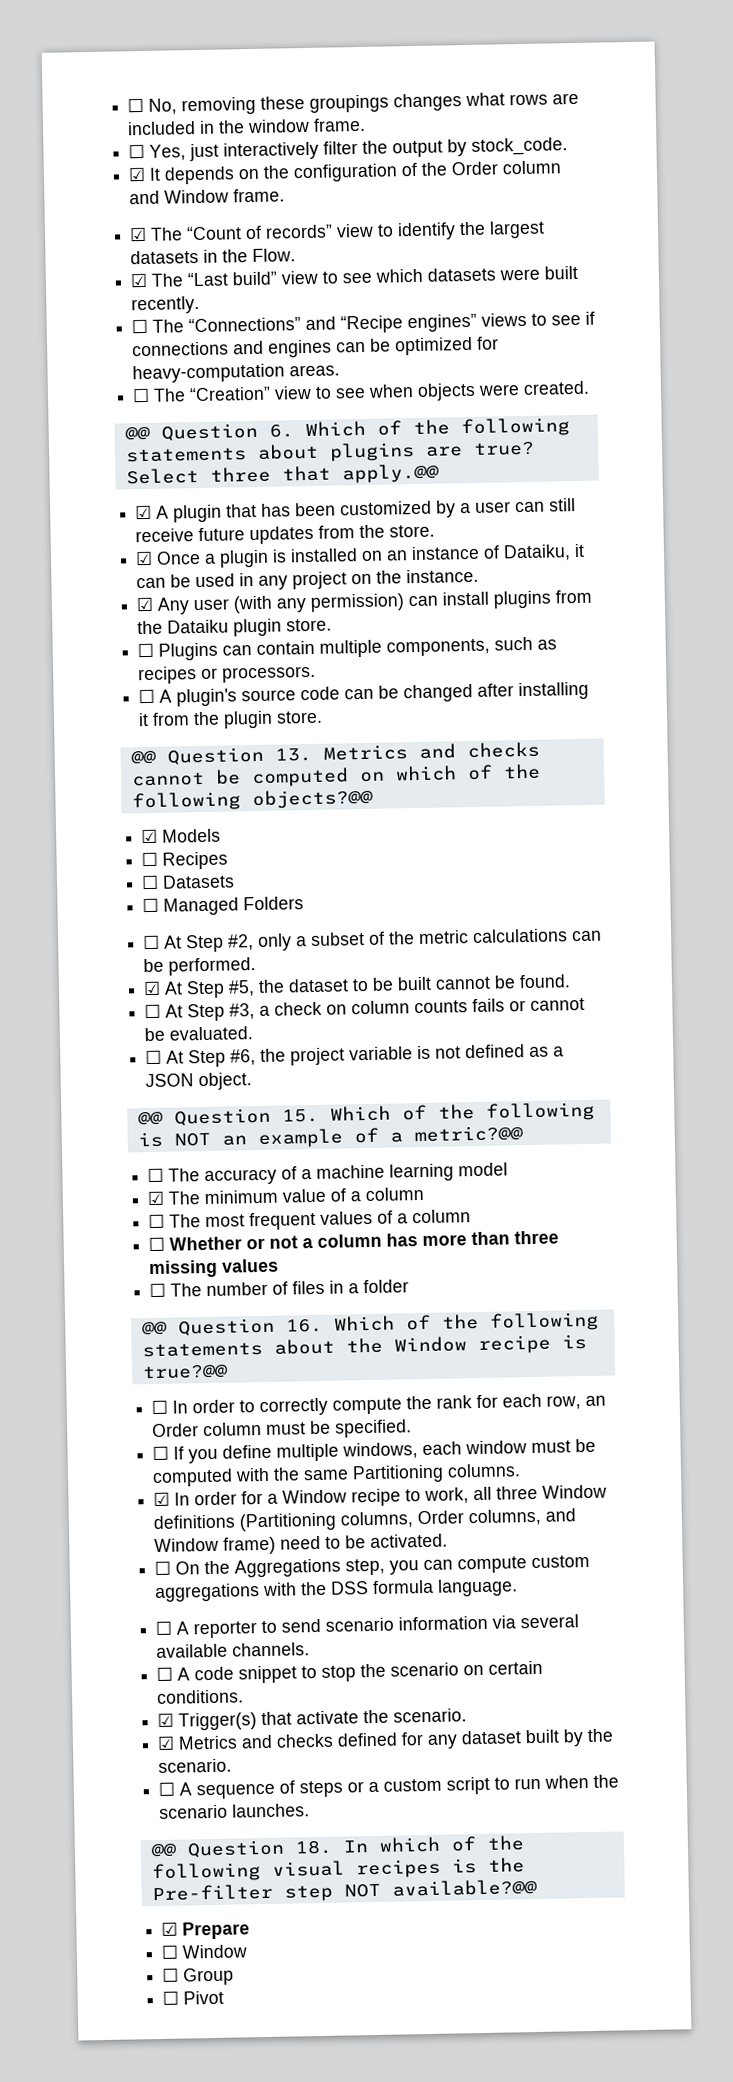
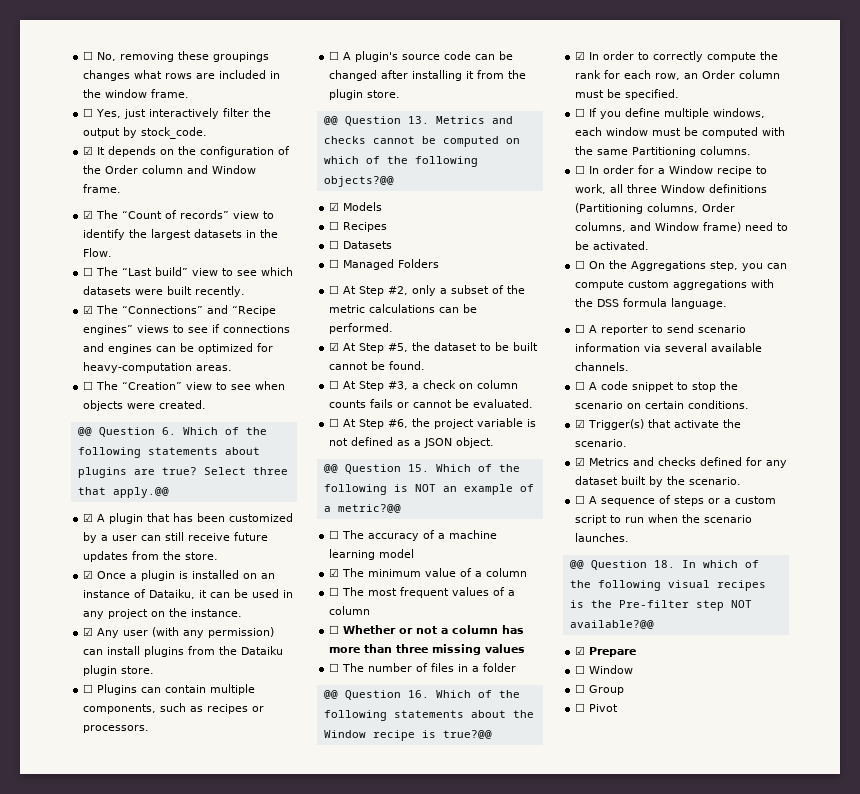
- ☑ The “Last build” view to see which datasets were built recently.
+ ☐ The “Last build” view to see which datasets were built recently.
- ☐ The “Connections” and “Recipe engines” views to see if connections and engines can be optimized for heavy-computation areas.
+ ☑ The “Connections” and “Recipe engines” views to see if connections and engines can be optimized for heavy-computation areas.
- ☐ In order to correctly compute the rank for each row, an Order column must be specified.
+ ☑ In order to correctly compute the rank for each row, an Order column must be specified.
- ☑ In order for a Window recipe to work, all three Window definitions (Partitioning columns, Order columns, and Window frame) need to be activated.
+ ☐ In order for a Window recipe to work, all three Window definitions (Partitioning columns, Order columns, and Window frame) need to be activated.

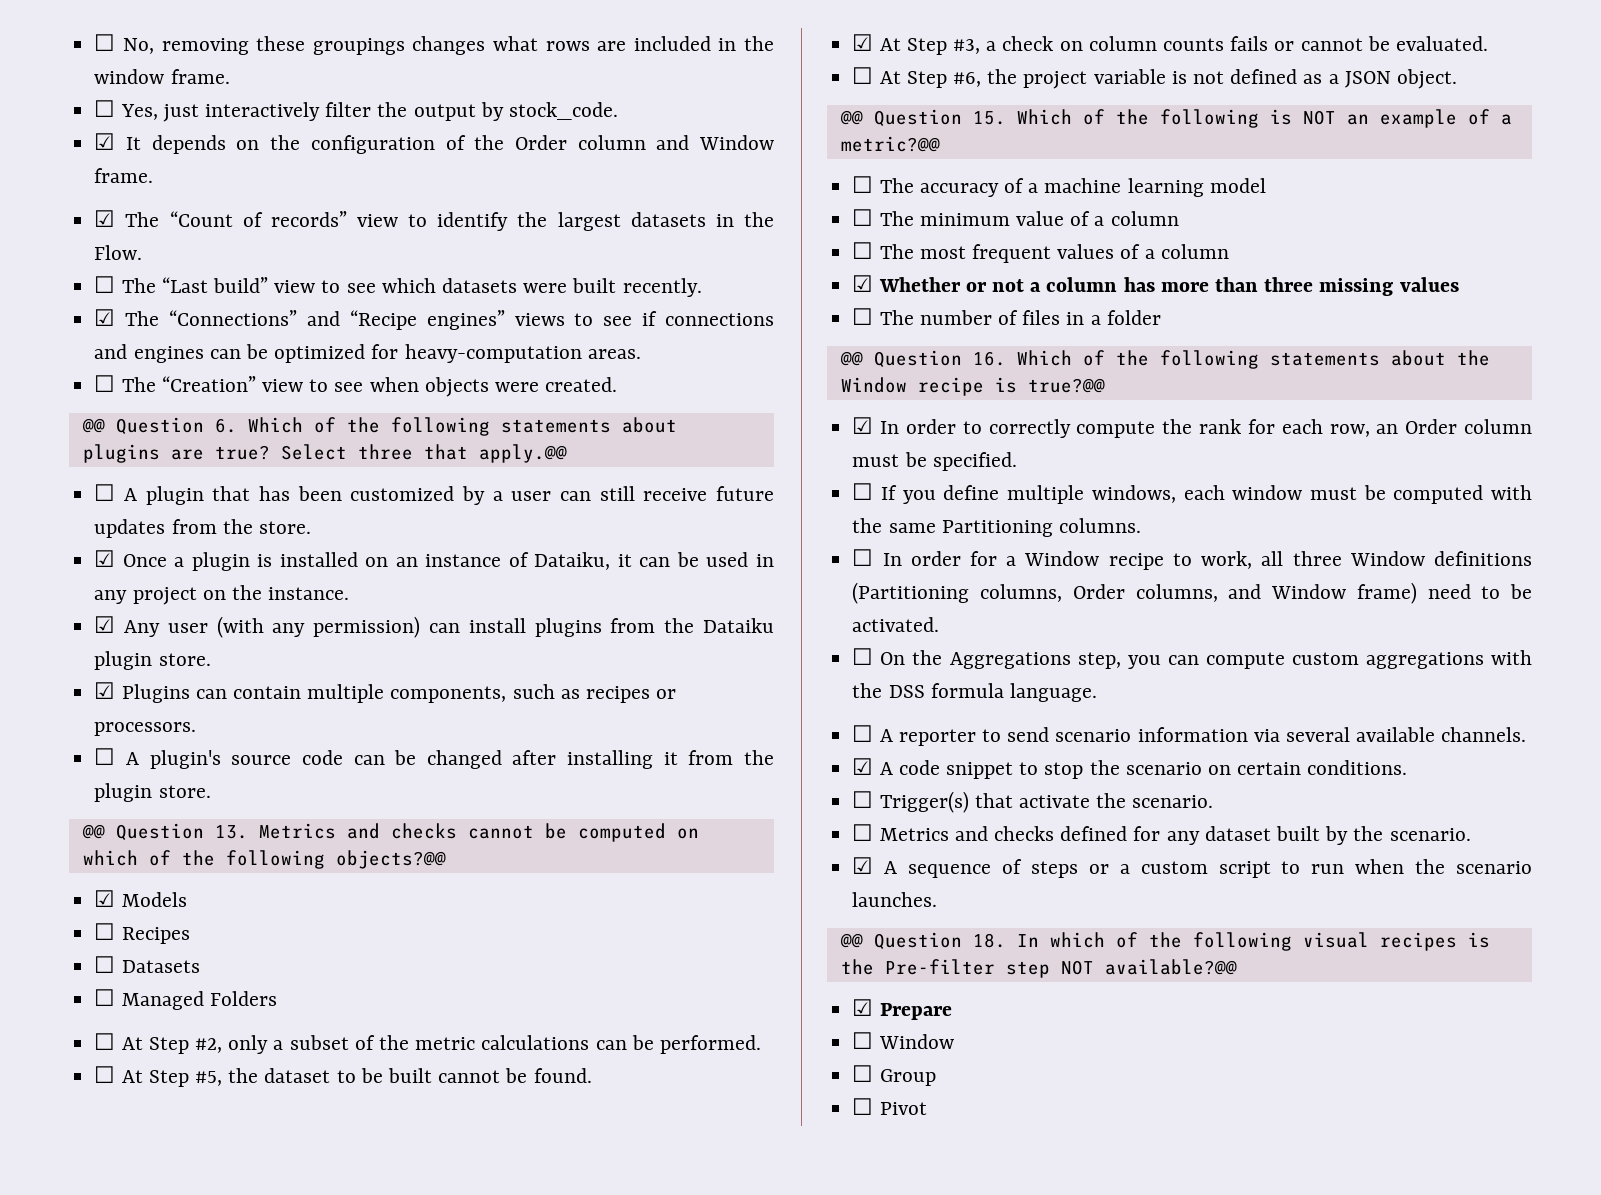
- ☑ A plugin that has been customized by a user can still receive future updates from the store.
+ ☐ A plugin that has been customized by a user can still receive future updates from the store.
- ☐ Plugins can contain multiple components, such as recipes or processors.
+ ☑ Plugins can contain multiple components, such as recipes or processors.
- ☑ At Step #5, the dataset to be built cannot be found.
+ ☐ At Step #5, the dataset to be built cannot be found.
- ☐ At Step #3, a check on column counts fails or cannot be evaluated.
+ ☑ At Step #3, a check on column counts fails or cannot be evaluated.
- ☑ The minimum value of a column
+ ☐ The minimum value of a column
- ☐ Whether or not a column has more than three missing values
+ ☑ Whether or not a column has more than three missing values
- ☐ A code snippet to stop the scenario on certain conditions.
+ ☑ A code snippet to stop the scenario on certain conditions.
- ☑ Trigger(s) that activate the scenario.
+ ☐ Trigger(s) that activate the scenario.
- ☑ Metrics and checks defined for any dataset built by the scenario.
+ ☐ Metrics and checks defined for any dataset built by the scenario.
- ☐ A sequence of steps or a custom script to run when the scenario launches.
+ ☑ A sequence of steps or a custom script to run when the scenario launches.

